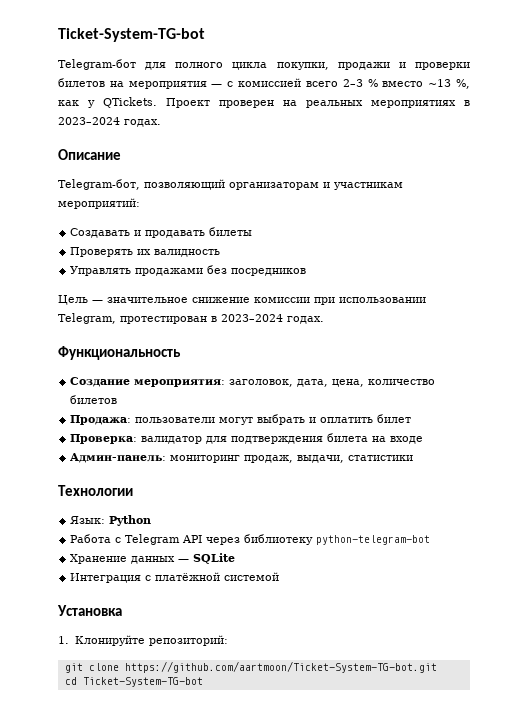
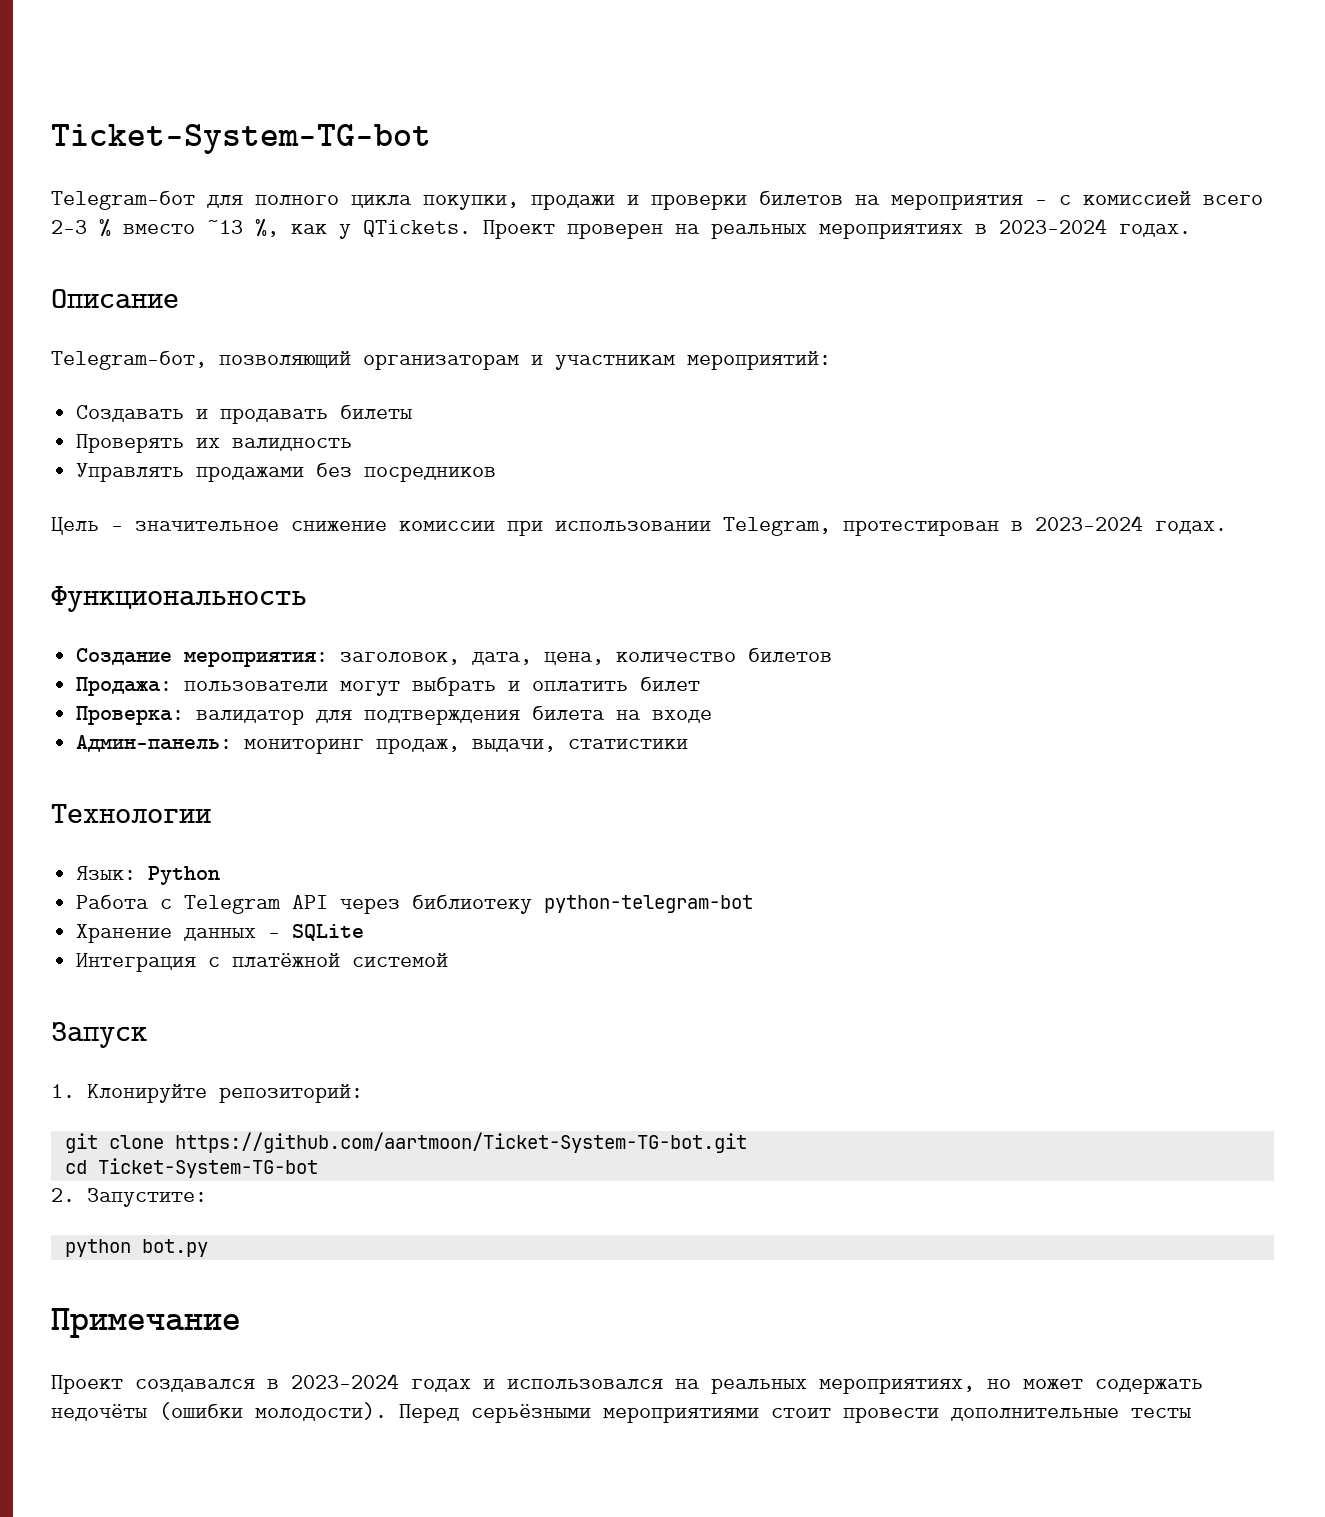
- Установка
+ Запуск
+ 2. Запустите:
+ python bot.py
+ Примечание
+ Проект создавался в 2023–2024 годах и использовался на реальных мероприятиях, но может содержать недочёты (ошибки молодости). Перед серьёзными мероприятиями стоит провести дополнительные тесты

